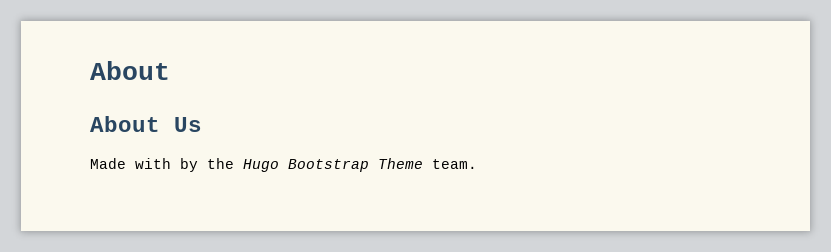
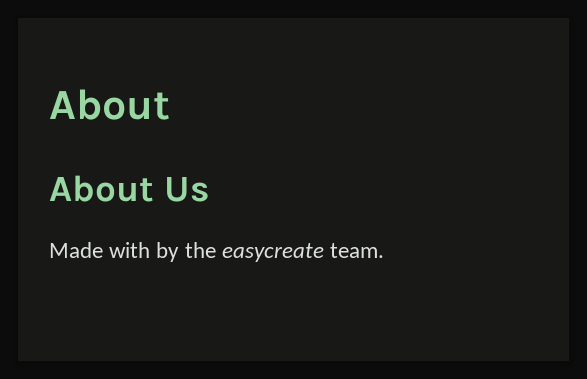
- Made with by the Hugo Bootstrap Theme team.
+ Made with by the easycreate team.

